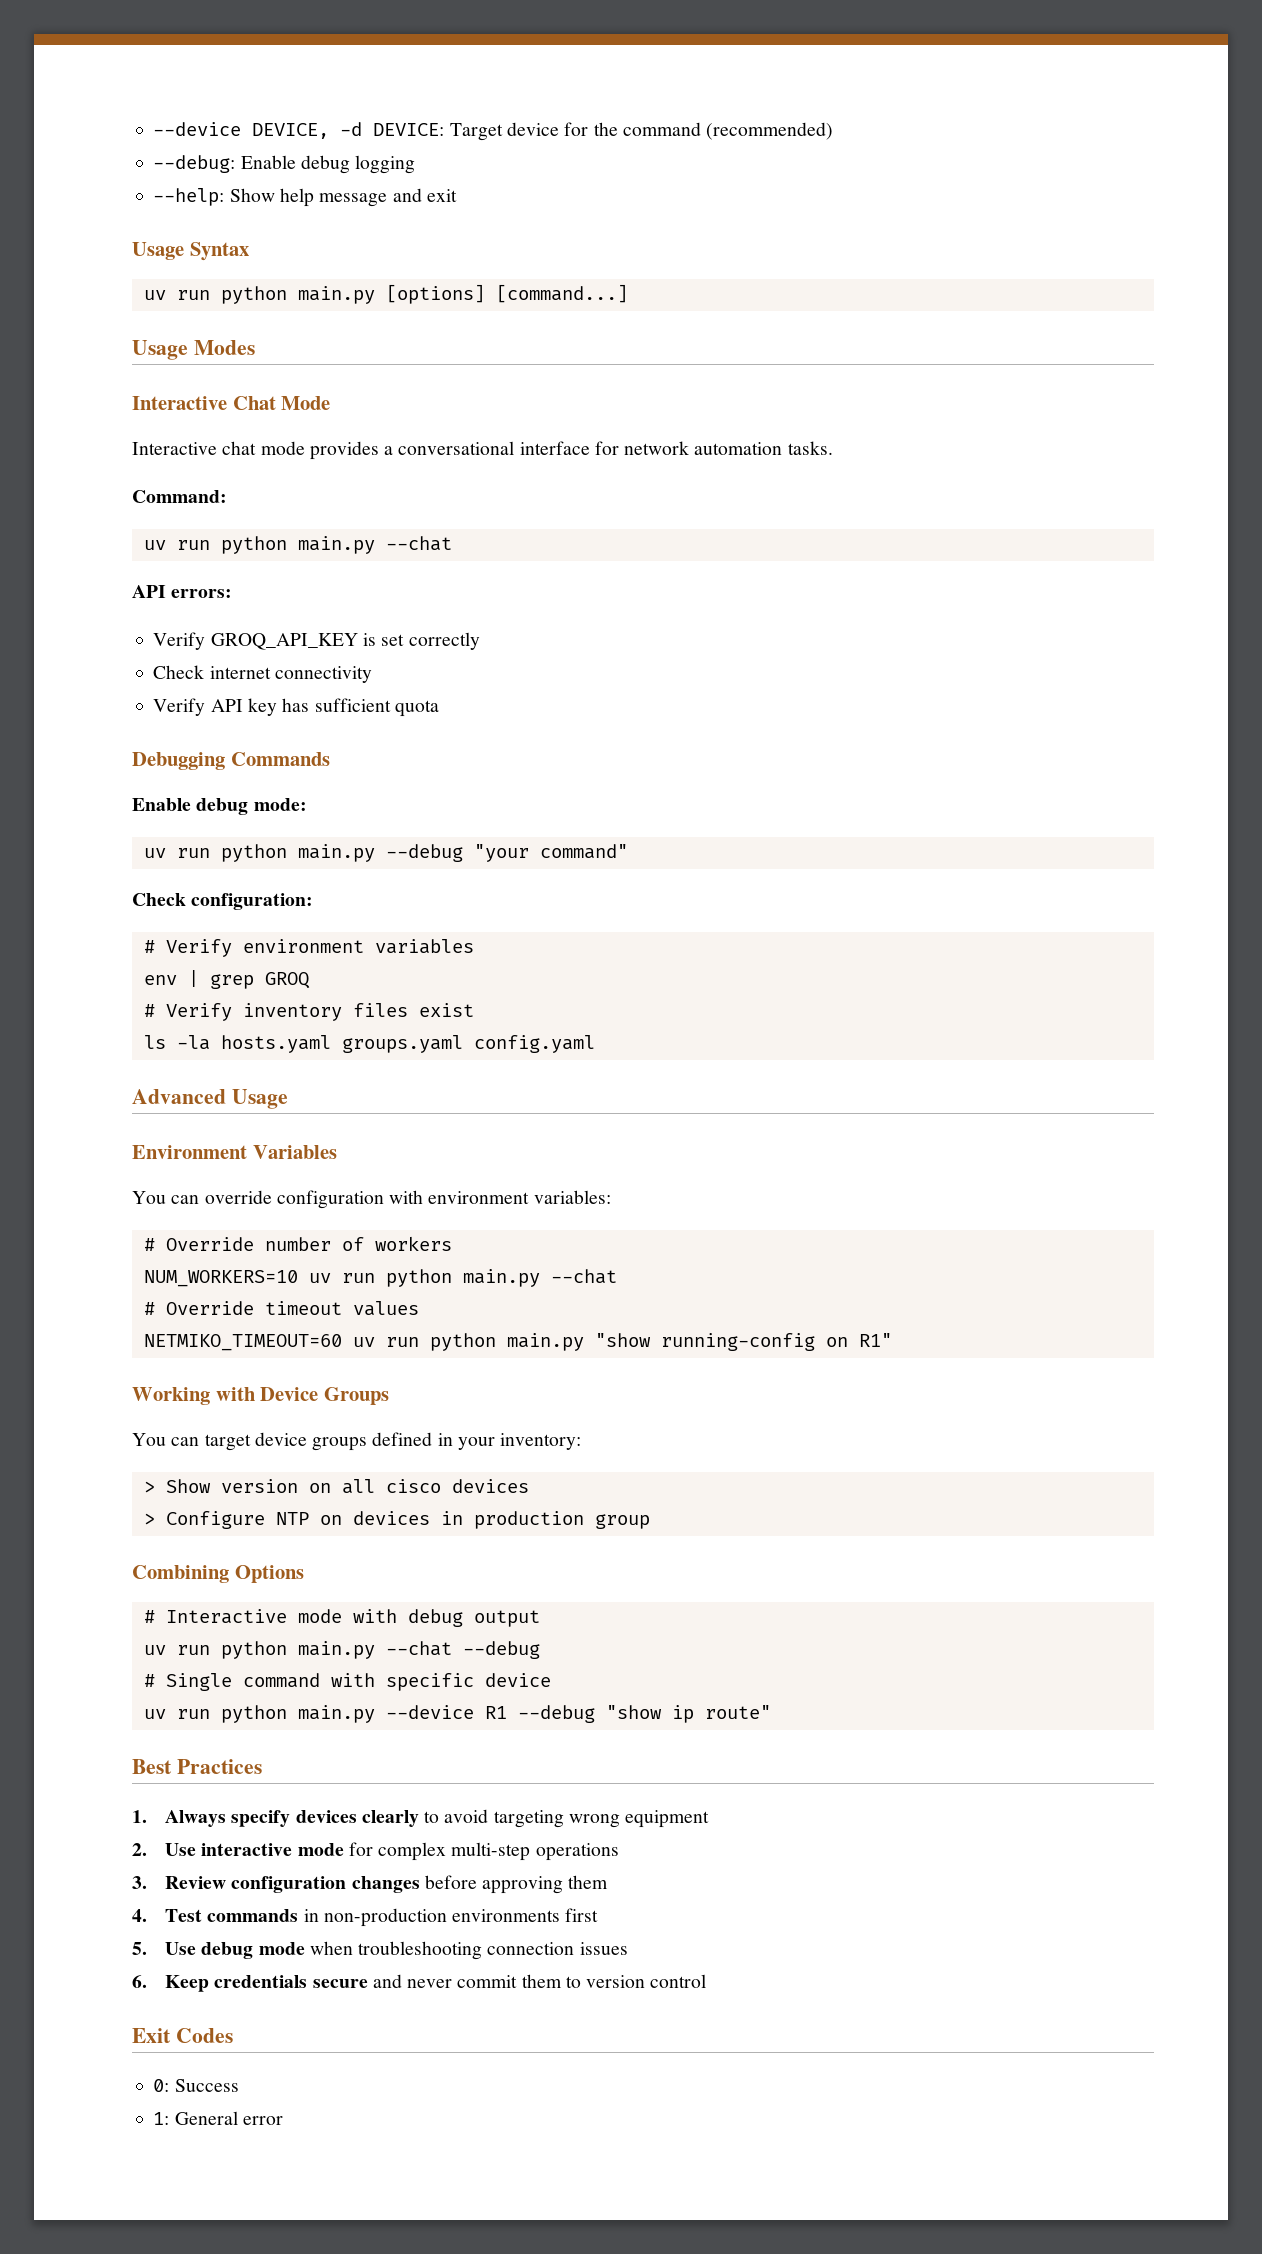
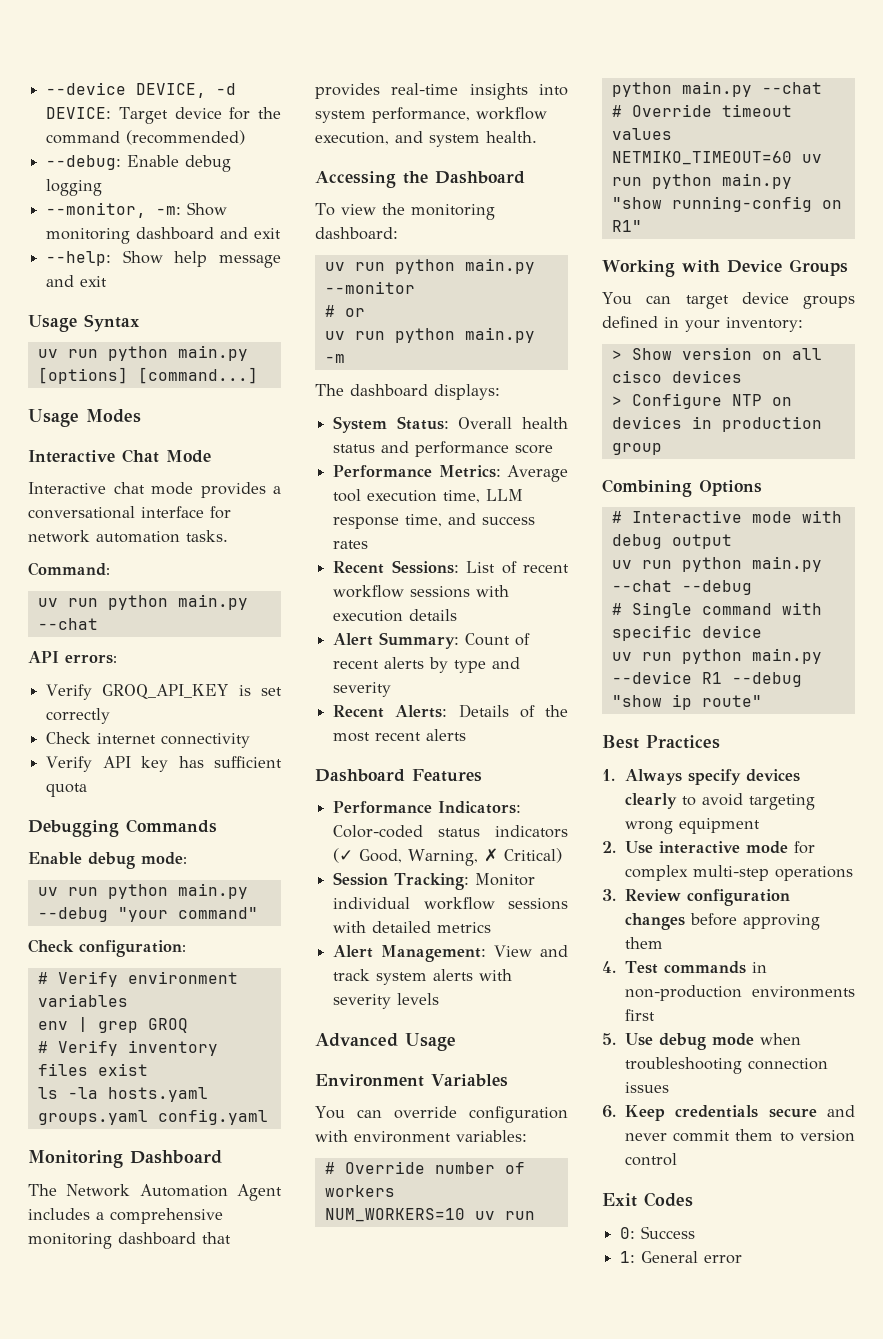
+ --monitor, -m: Show monitoring dashboard and exit
+ Monitoring Dashboard
+ The Network Automation Agent includes a comprehensive monitoring dashboard that provides real-time insights into system performance, workflow execution, and system health.
+ Accessing the Dashboard
+ To view the monitoring dashboard:
+ uv run python main.py --monitor
+ # or
+ uv run python main.py -m
+ The dashboard displays:
+ System Status: Overall health status and performance score
+ Performance Metrics: Average tool execution time, LLM response time, and success rates
+ Recent Sessions: List of recent workflow sessions with execution details
+ Alert Summary: Count of recent alerts by type and severity
+ Recent Alerts: Details of the most recent alerts
+ Dashboard Features
+ Performance Indicators: Color-coded status indicators (✓ Good, Warning, ✗ Critical)
+ Session Tracking: Monitor individual workflow sessions with detailed metrics
+ Alert Management: View and track system alerts with severity levels

